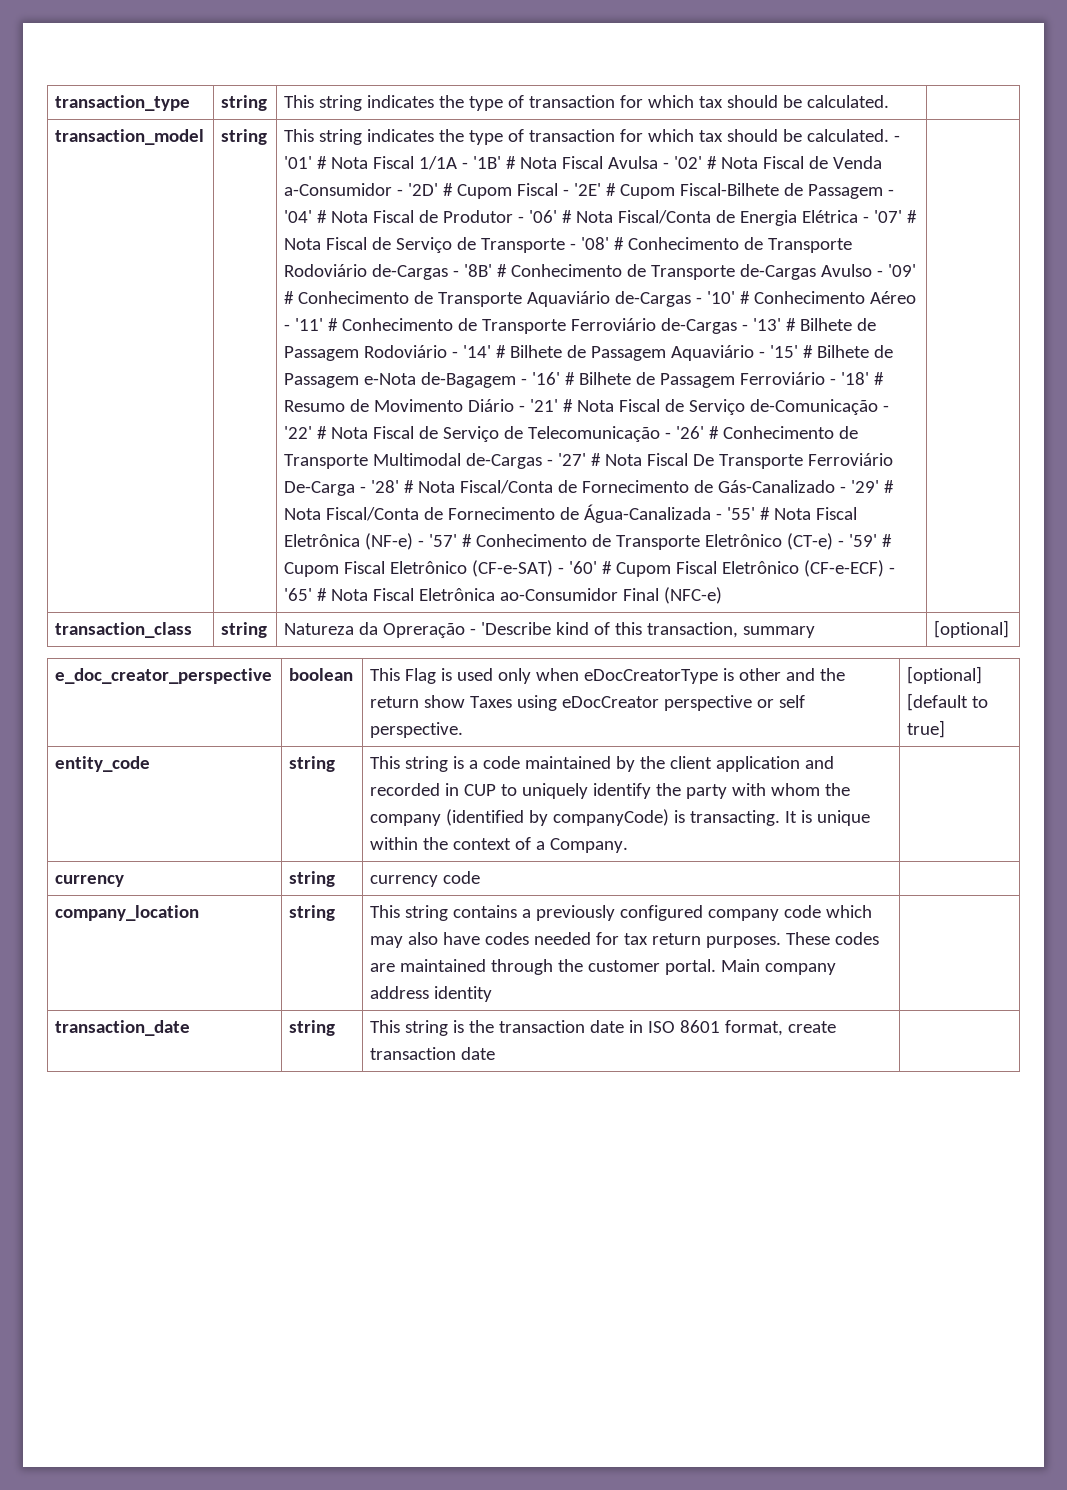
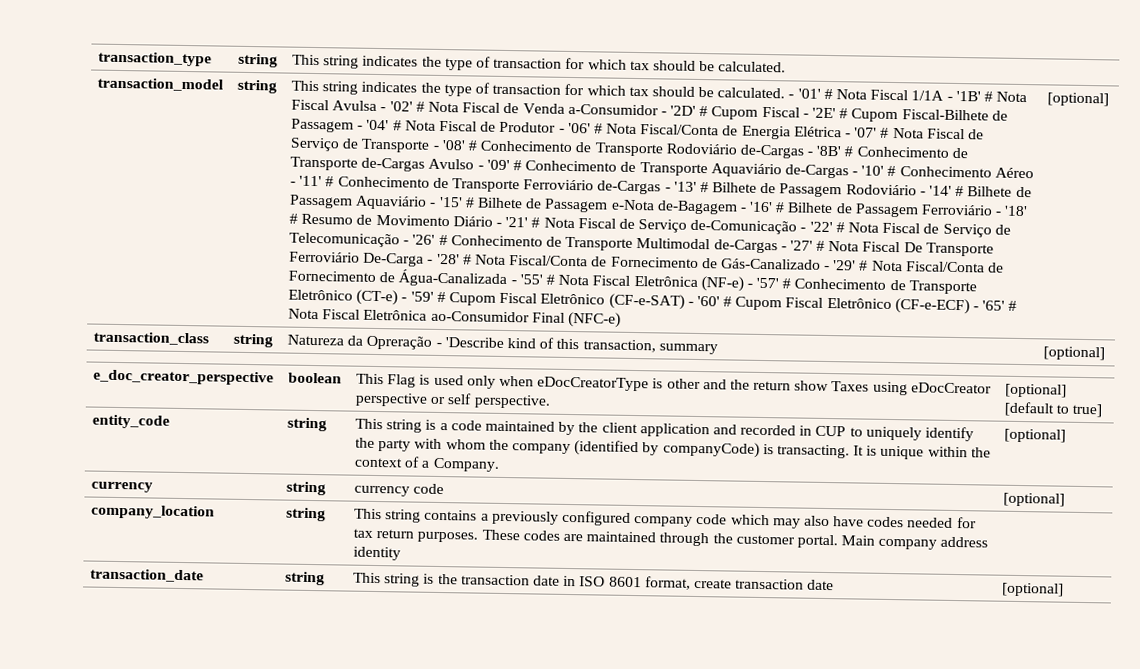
- - '01' # Nota Fiscal 1/1A - '1B' # Nota Fiscal Avulsa - '02' # Nota Fiscal de Venda a-Consumidor - '2D' # Cupom Fiscal - '2E' # Cupom Fiscal-Bilhete de Passagem - '04' # Nota Fiscal de Produtor - '06' # Nota Fiscal/Conta de Energia Elétrica - '07' # Nota Fiscal de Serviço de Transporte - '08' # Conhecimento de Transporte Rodoviário de-Cargas - '8B' # Conhecimento de Transporte de-Cargas Avulso - '09' # Conhecimento de Transporte Aquaviário de-Cargas - '10' # Conhecimento Aéreo - '11' # Conhecimento de Transporte Ferroviário de-Cargas - '13' # Bilhete de Passagem Rodoviário - '14' # Bilhete de Passagem Aquaviário - '15' # Bilhete de Passagem e-Nota de-Bagagem - '16' # Bilhete de Passagem Ferroviário - '18' # Resumo de Movimento Diário - '21' # Nota Fiscal de Serviço de-Comunicação - '22' # Nota Fiscal de Serviço de Telecomunicação - '26' # Conhecimento de Transporte Multimodal de-Cargas - '27' # Nota Fiscal De Transporte Ferroviário De-Carga - '28' # Nota Fiscal/Conta de Fornecimento de Gás-Canalizado - '29' # Nota Fiscal/Conta de Fornecimento de Água-Canalizada - '55' # Nota Fiscal Eletrônica (NF-e) - '57' # Conhecimento de Transporte Eletrônico (CT-e) - '59' # Cupom Fiscal Eletrônico (CF-e-SAT) - '60' # Cupom Fiscal Eletrônico (CF-e-ECF) - '65' # Nota Fiscal Eletrônica ao-Consumidor Final (NFC-e)
+ - '01' # Nota Fiscal 1/1A - '1B' # Nota Fiscal Avulsa - '02' # Nota Fiscal de Venda a-Consumidor - '2D' # Cupom Fiscal - '2E' # Cupom Fiscal-Bilhete de Passagem - '04' # Nota Fiscal de Produtor - '06' # Nota Fiscal/Conta de Energia Elétrica - '07' # Nota Fiscal de Serviço de Transporte - '08' # Conhecimento de Transporte Rodoviário de-Cargas - '8B' # Conhecimento de Transporte de-Cargas Avulso - '09' # Conhecimento de Transporte Aquaviário de-Cargas - '10' # Conhecimento Aéreo - '11' # Conhecimento de Transporte Ferroviário de-Cargas - '13' # Bilhete de Passagem Rodoviário - '14' # Bilhete de Passagem Aquaviário - '15' # Bilhete de Passagem e-Nota de-Bagagem - '16' # Bilhete de Passagem Ferroviário - '18' # Resumo de Movimento Diário - '21' # Nota Fiscal de Serviço de-Comunicação - '22' # Nota Fiscal de Serviço de Telecomunicação - '26' # Conhecimento de Transporte Multimodal de-Cargas - '27' # Nota Fiscal De Transporte Ferroviário De-Carga - '28' # Nota Fiscal/Conta de Fornecimento de Gás-Canalizado - '29' # Nota Fiscal/Conta de Fornecimento de Água-Canalizada - '55' # Nota Fiscal Eletrônica (NF-e) - '57' # Conhecimento de Transporte Eletrônico (CT-e) - '59' # Cupom Fiscal Eletrônico (CF-e-SAT) - '60' # Cupom Fiscal Eletrônico (CF-e-ECF) - '65' # Nota Fiscal Eletrônica ao-Consumidor Final (NFC-e) | [optional]
- entity_code | string | This string is a code maintained by the client application and recorded in CUP to uniquely identify the party with whom the company (identified by companyCode) is transacting. It is unique within the context of a Company. |
+ entity_code | string | This string is a code maintained by the client application and recorded in CUP to uniquely identify the party with whom the company (identified by companyCode) is transacting. It is unique within the context of a Company. | [optional]
- currency | string | currency code |
+ currency | string | currency code | [optional]
- transaction_date | string | This string is the transaction date in ISO 8601 format, create transaction date |
+ transaction_date | string | This string is the transaction date in ISO 8601 format, create transaction date | [optional]

